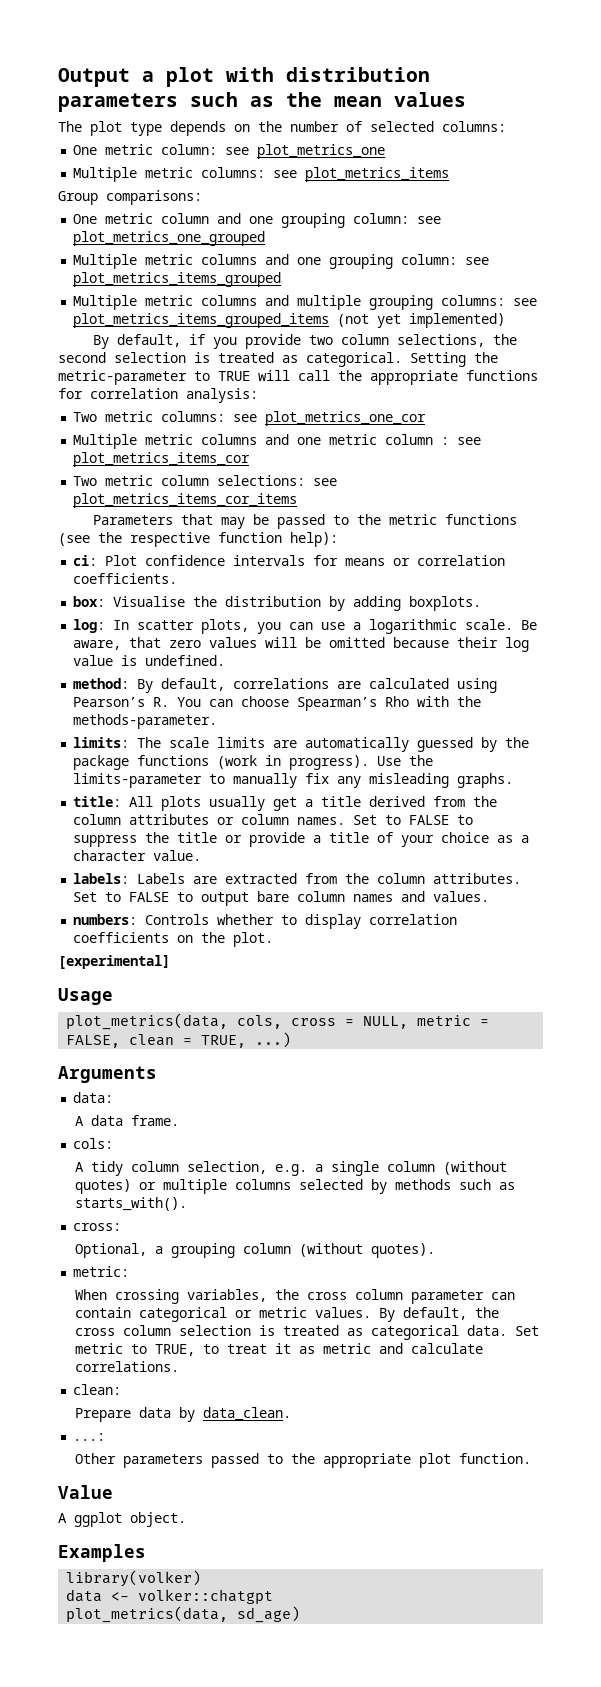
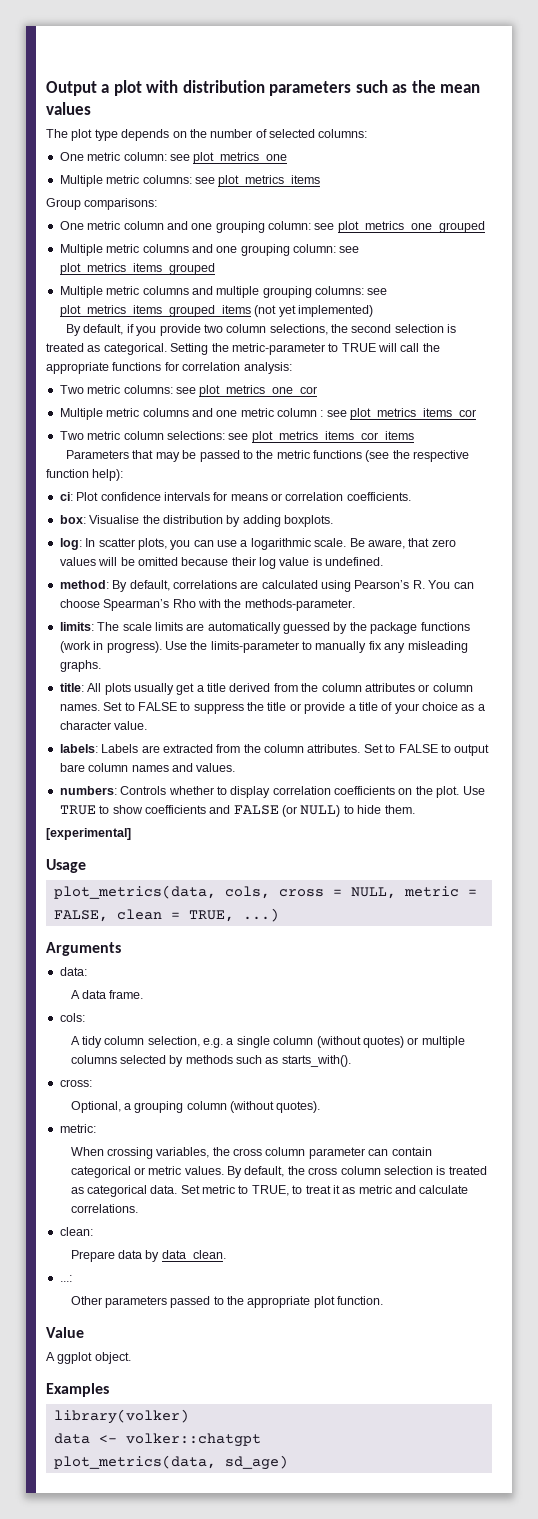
+ Use TRUE to show coefficients and FALSE (or NULL) to hide them.

